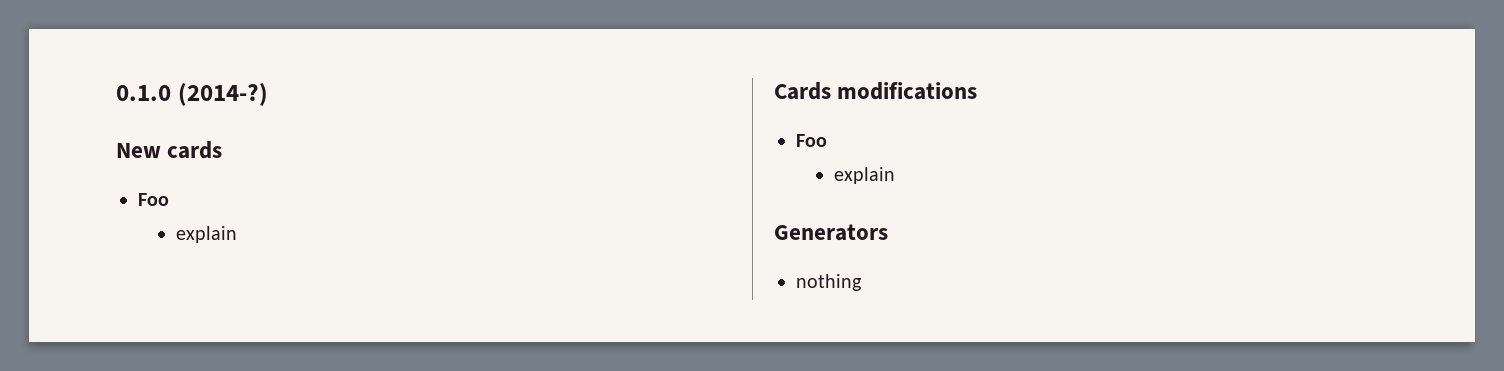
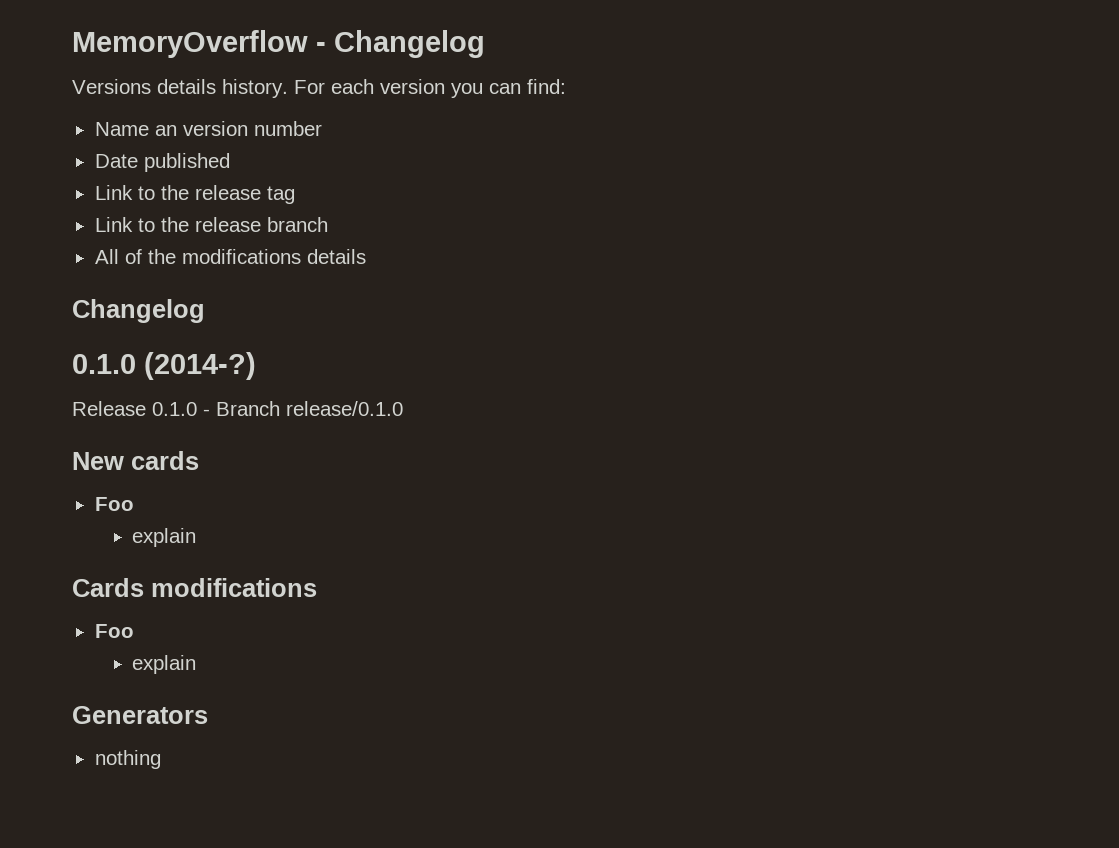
+ MemoryOverflow - Changelog
+ Versions details history. For each version you can find:
+ Name an version number
+ Date published
+ Link to the release tag
+ Link to the release branch
+ All of the modifications details
+ Changelog
  0.1.0 (2014-?)
+ Release 0.1.0 - Branch release/0.1.0

